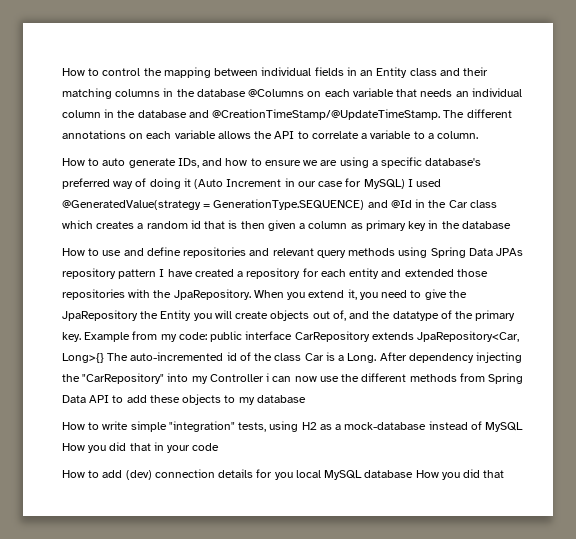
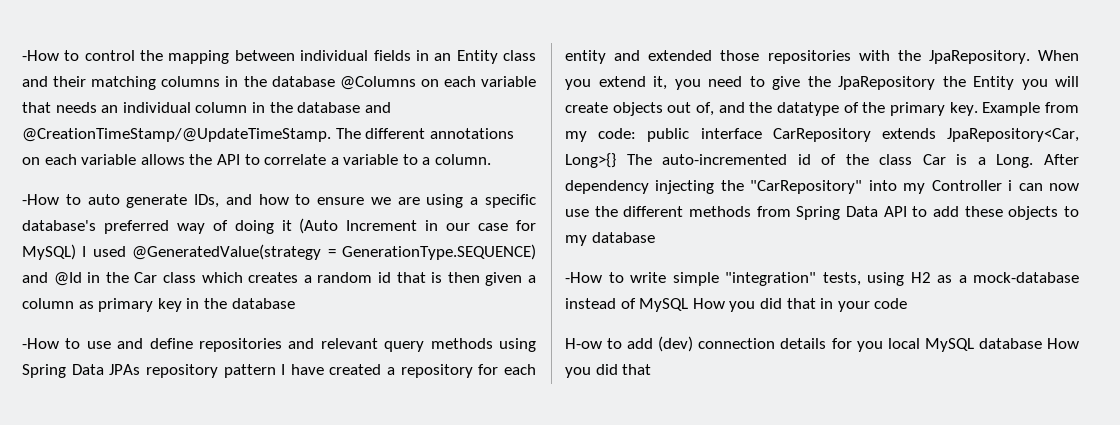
- How to control the mapping between individual fields in an Entity class and their matching columns in the database @Columns on each variable that needs an individual column in the database and @CreationTimeStamp/@UpdateTimeStamp.
+ -How to control the mapping between individual fields in an Entity class and their matching columns in the database @Columns on each variable that needs an individual column in the database and @CreationTimeStamp/@UpdateTimeStamp.
- How to auto generate IDs, and how to ensure we are using a specific database's preferred way of doing it (Auto Increment in our case for MySQL) I used @GeneratedValue(strategy = GenerationType.SEQUENCE) and @Id in the Car class which creates a random id that is then given a column as primary key in the database
+ -How to auto generate IDs, and how to ensure we are using a specific database's preferred way of doing it (Auto Increment in our case for MySQL) I used @GeneratedValue(strategy = GenerationType.SEQUENCE) and @Id in the Car class which creates a random id that is then given a column as primary key in the database
- How to use and define repositories and relevant query methods using Spring Data JPAs repository pattern I have created a repository for each entity and extended those repositories with the JpaRepository.
+ -How to use and define repositories and relevant query methods using Spring Data JPAs repository pattern I have created a repository for each entity and extended those repositories with the JpaRepository.
- How to write simple "integration" tests, using H2 as a mock-database instead of MySQL How you did that in your code
+ -How to write simple "integration" tests, using H2 as a mock-database instead of MySQL How you did that in your code
- How to add (dev) connection details for you local MySQL database How you did that
+ H-ow to add (dev) connection details for you local MySQL database How you did that

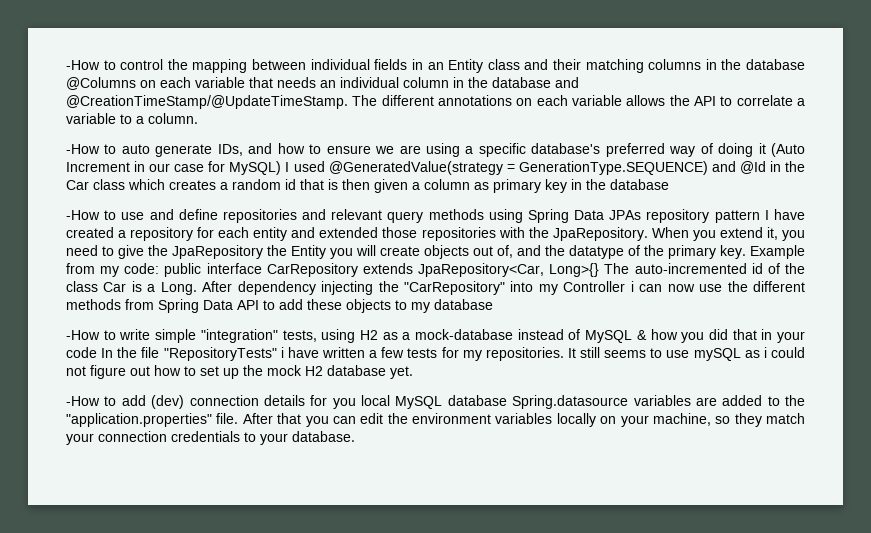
- -How to write simple "integration" tests, using H2 as a mock-database instead of MySQL How you did that in your code
- H-ow to add (dev) connection details for you local MySQL database How you did that
+ -How to write simple "integration" tests, using H2 as a mock-database instead of MySQL & how you did that in your code In the file "RepositoryTests" i have written a few tests for my repositories. It still seems to use mySQL as i could not figure out how to set up the mock H2 database yet.
+ -How to add (dev) connection details for you local MySQL database Spring.datasource variables are added to the "application.properties" file. After that you can edit the environment variables locally on your machine, so they match your connection credentials to your database.

